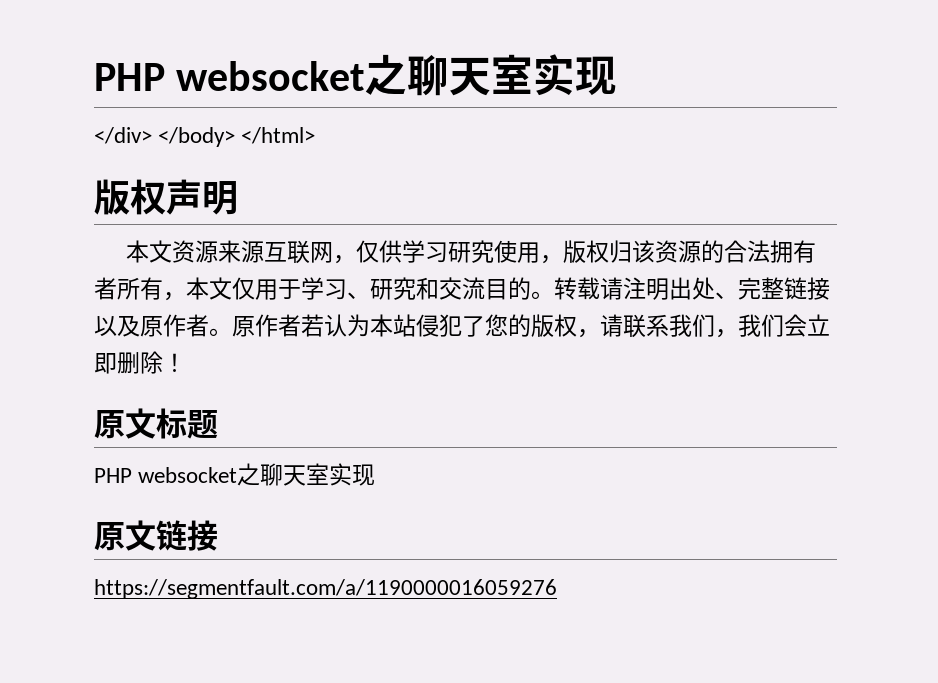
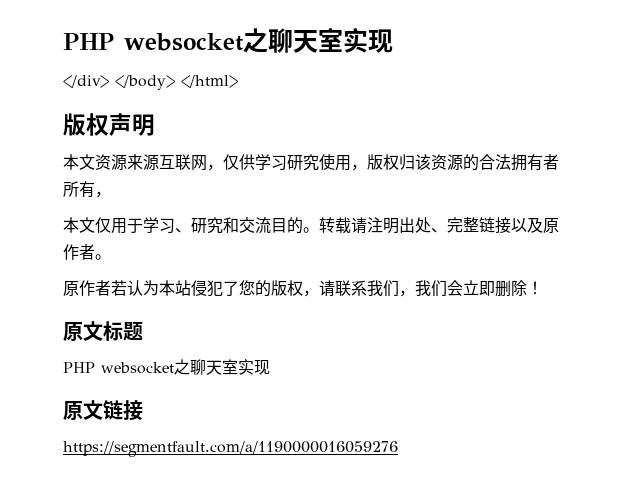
- 本文资源来源互联网，仅供学习研究使用，版权归该资源的合法拥有者所有，本文仅用于学习、研究和交流目的。
+ 本文资源来源互联网，仅供学习研究使用，版权归该资源的合法拥有者所有，
+ 本文仅用于学习、研究和交流目的。
- 转载请注明出处、完整链接以及原作者。原作者若认为本站侵犯了您的版权，请联系我们，我们会立即删除！
+ 转载请注明出处、完整链接以及原作者。
+ 原作者若认为本站侵犯了您的版权，请联系我们，我们会立即删除！

